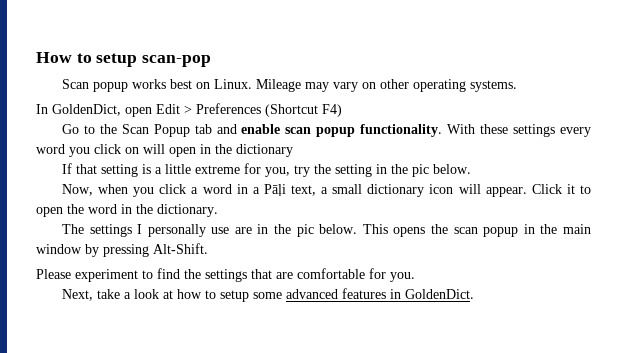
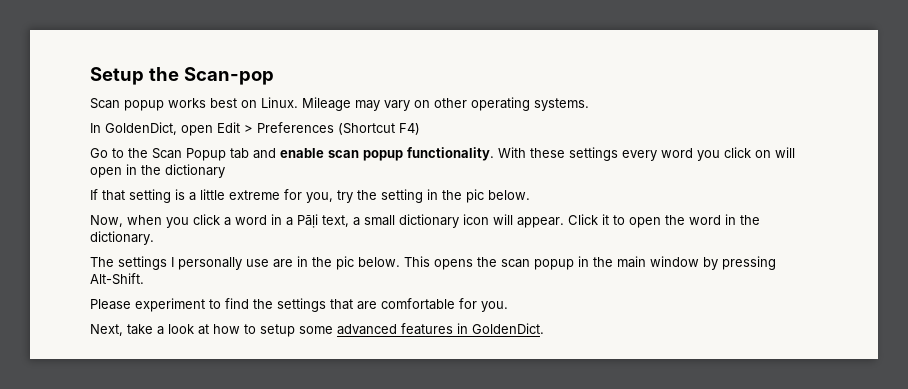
- How to setup scan-pop
+ Setup the Scan-pop

